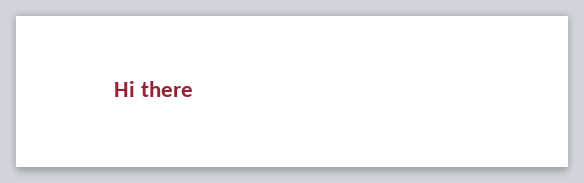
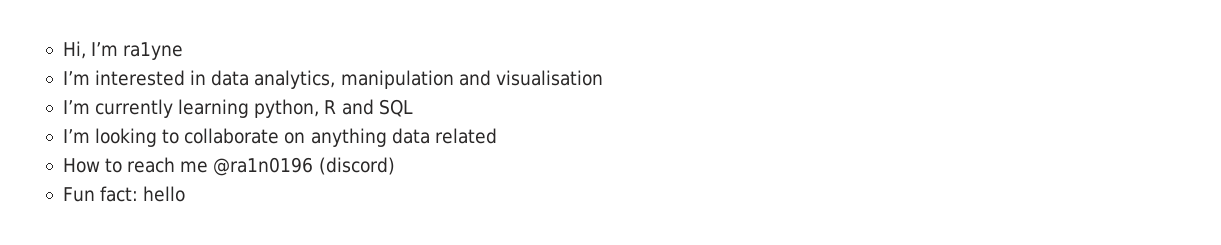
- Hi there
+ Hi, I’m ra1yne
+ I’m interested in data analytics, manipulation and visualisation
+ I’m currently learning python, R and SQL
+ I’m looking to collaborate on anything data related
+ How to reach me @ra1n0196 (discord)
+ Fun fact: hello

